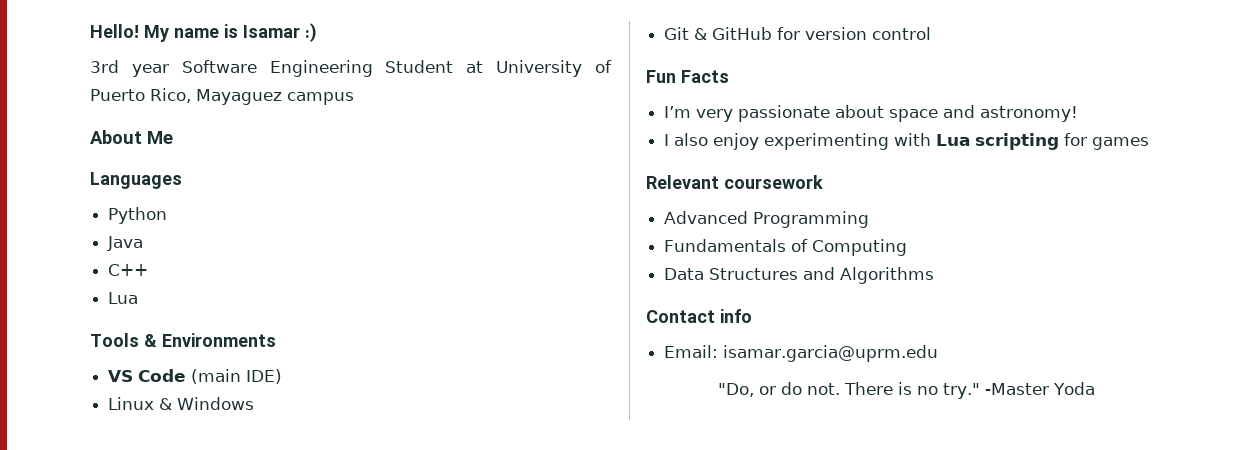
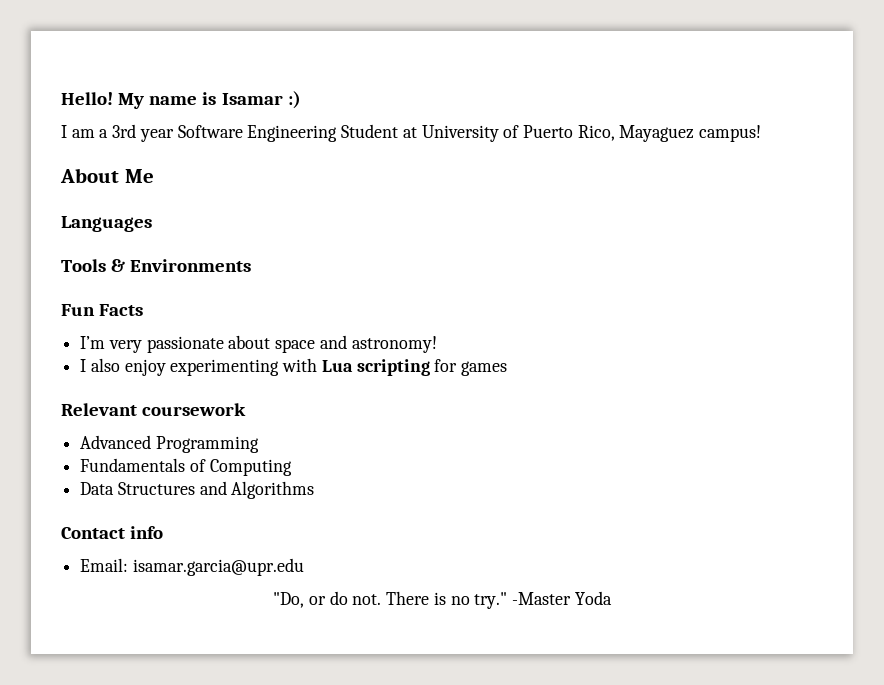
- 3rd year Software Engineering Student at University of Puerto Rico, Mayaguez campus
+ I am a 3rd year Software Engineering Student at University of Puerto Rico, Mayaguez campus!
- Python
- Java
- C++
- Lua
- VS Code (main IDE)
- Linux & Windows
- Git & GitHub for version control
- Email: isamar.garcia@uprm.edu
+ Email: isamar.garcia@upr.edu

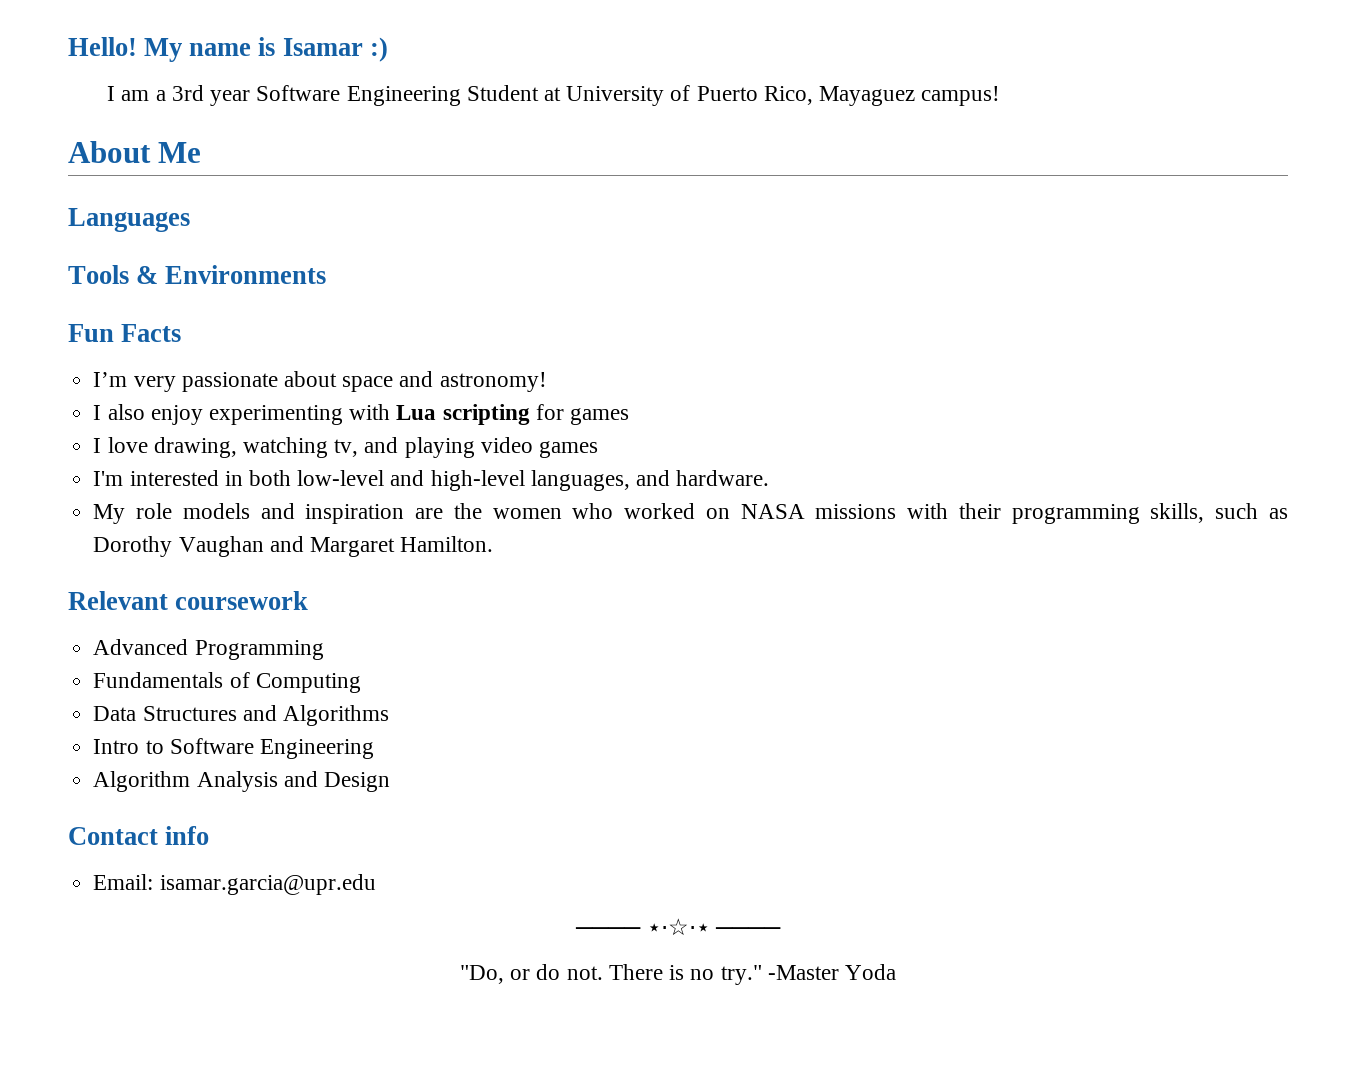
+ I love drawing, watching tv, and playing video games
+ I'm interested in both low-level and high-level languages, and hardware.
+ My role models and inspiration are the women who worked on NASA missions with their programming skills, such as Dorothy Vaughan and Margaret Hamilton.
+ Intro to Software Engineering
+ Algorithm Analysis and Design
+ ──── ⋆⋅☆⋅⋆ ────

